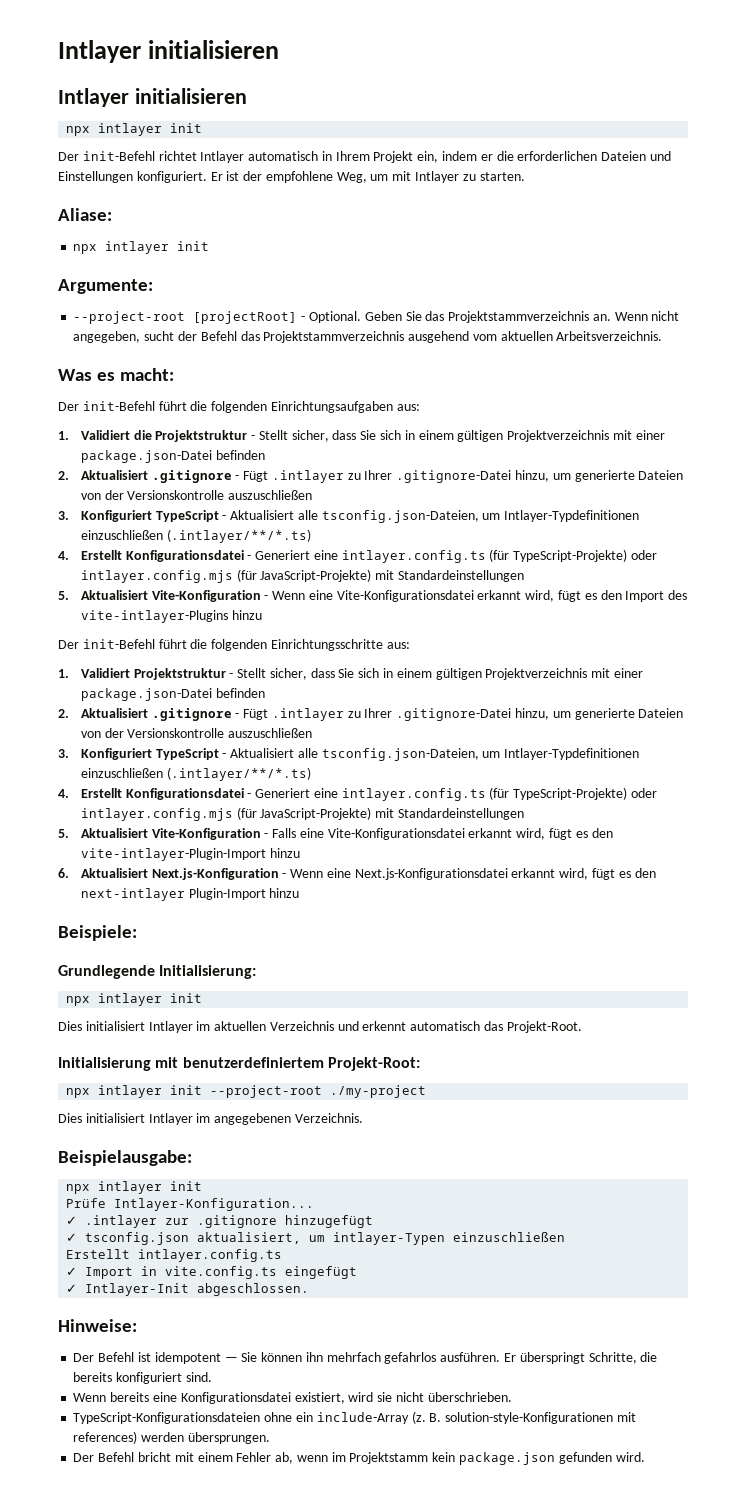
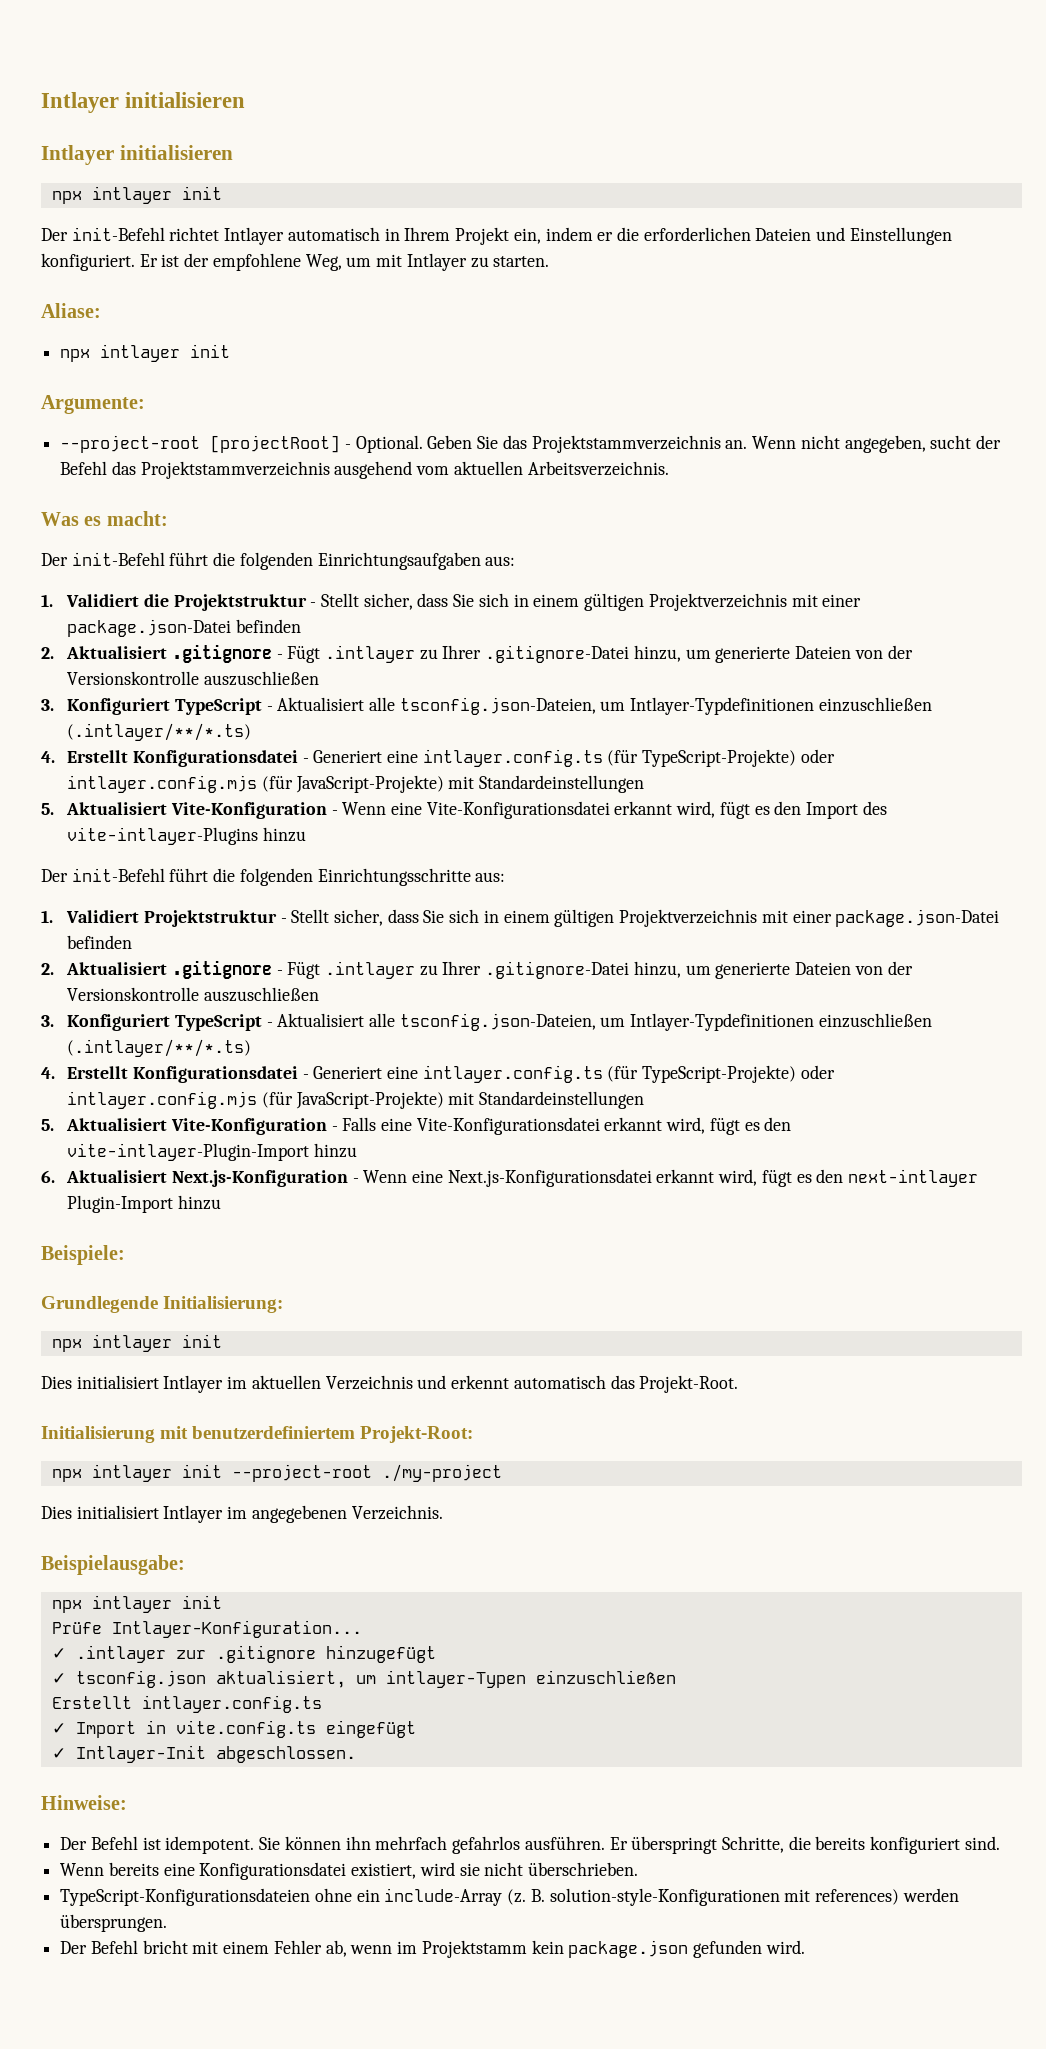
- Der Befehl ist idempotent — Sie können ihn mehrfach gefahrlos ausführen.
+ Der Befehl ist idempotent. Sie können ihn mehrfach gefahrlos ausführen.

